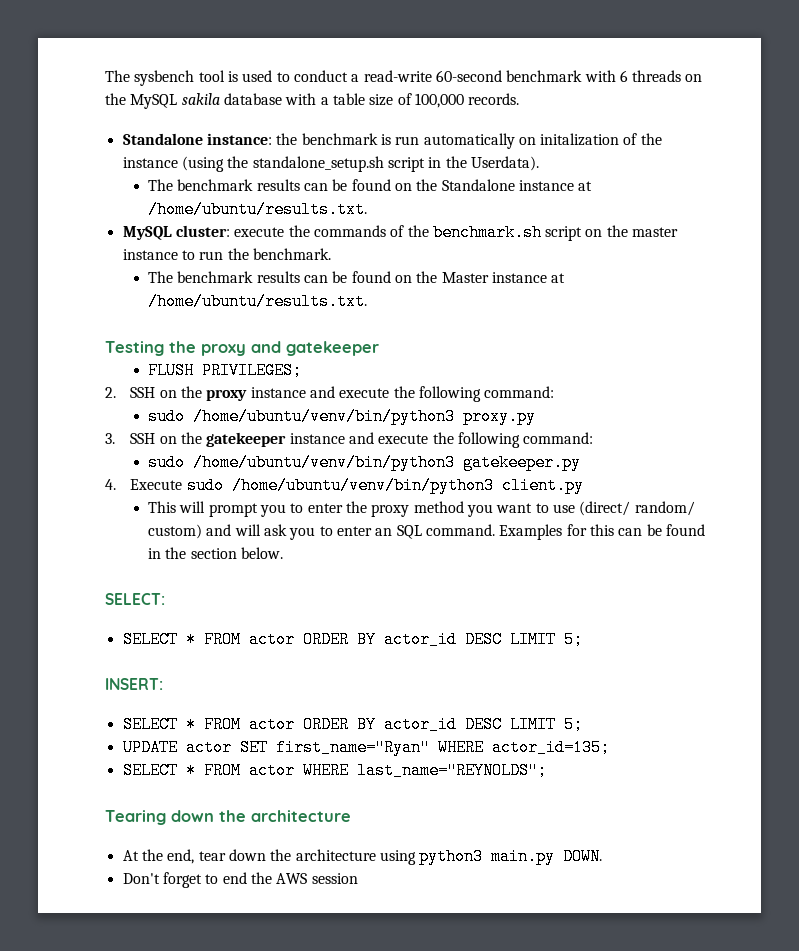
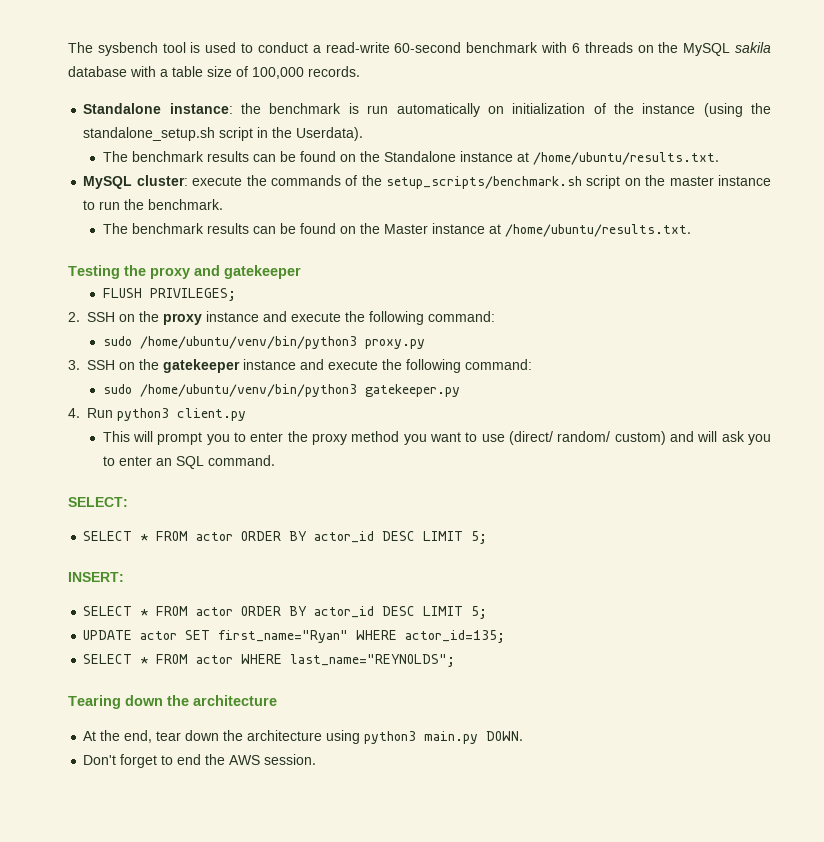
- Standalone instance: the benchmark is run automatically on initalization of the instance (using the standalone_setup.sh script in the Userdata).
+ Standalone instance: the benchmark is run automatically on initialization of the instance (using the standalone_setup.sh script in the Userdata).
- MySQL cluster: execute the commands of the benchmark.sh script on the master instance to run the benchmark.
+ MySQL cluster: execute the commands of the setup_scripts/benchmark.sh script on the master instance to run the benchmark.
- 4. Execute sudo /home/ubuntu/venv/bin/python3 client.py
+ 4. Run python3 client.py
- Examples for this can be found in the section below.
- Don't forget to end the AWS session
+ Don't forget to end the AWS session.

